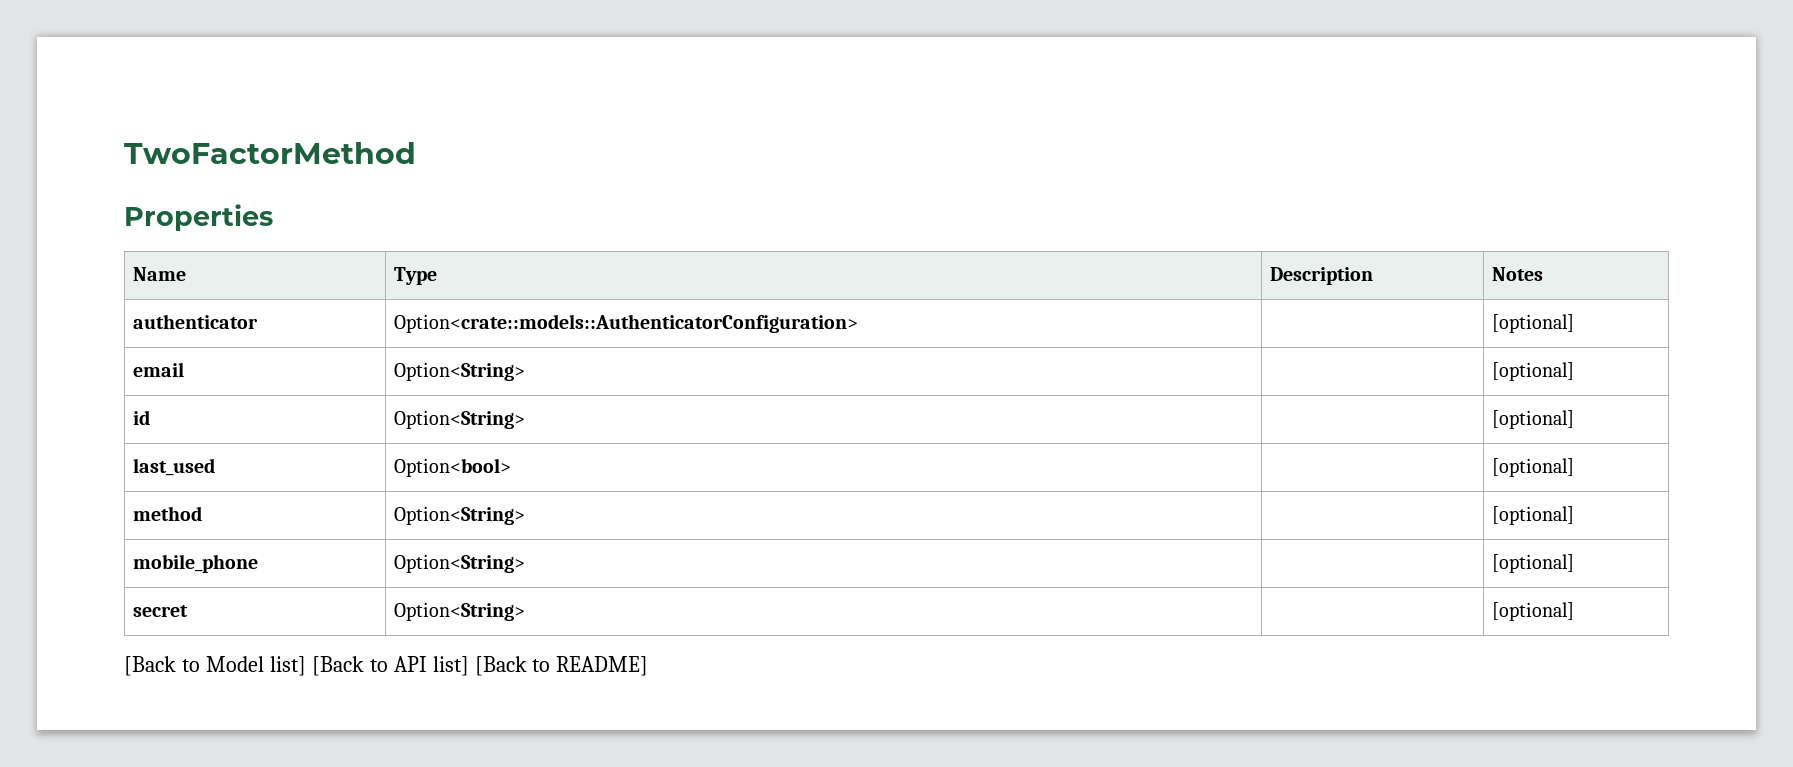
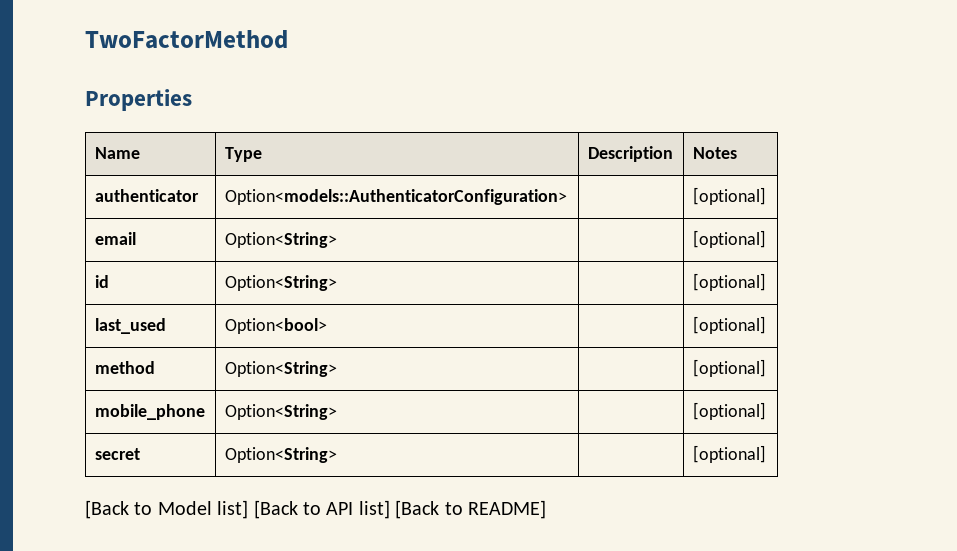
- authenticator | Option<crate::models::AuthenticatorConfiguration> | | [optional]
+ authenticator | Option<models::AuthenticatorConfiguration> | | [optional]

